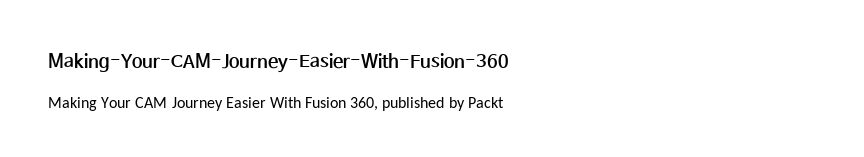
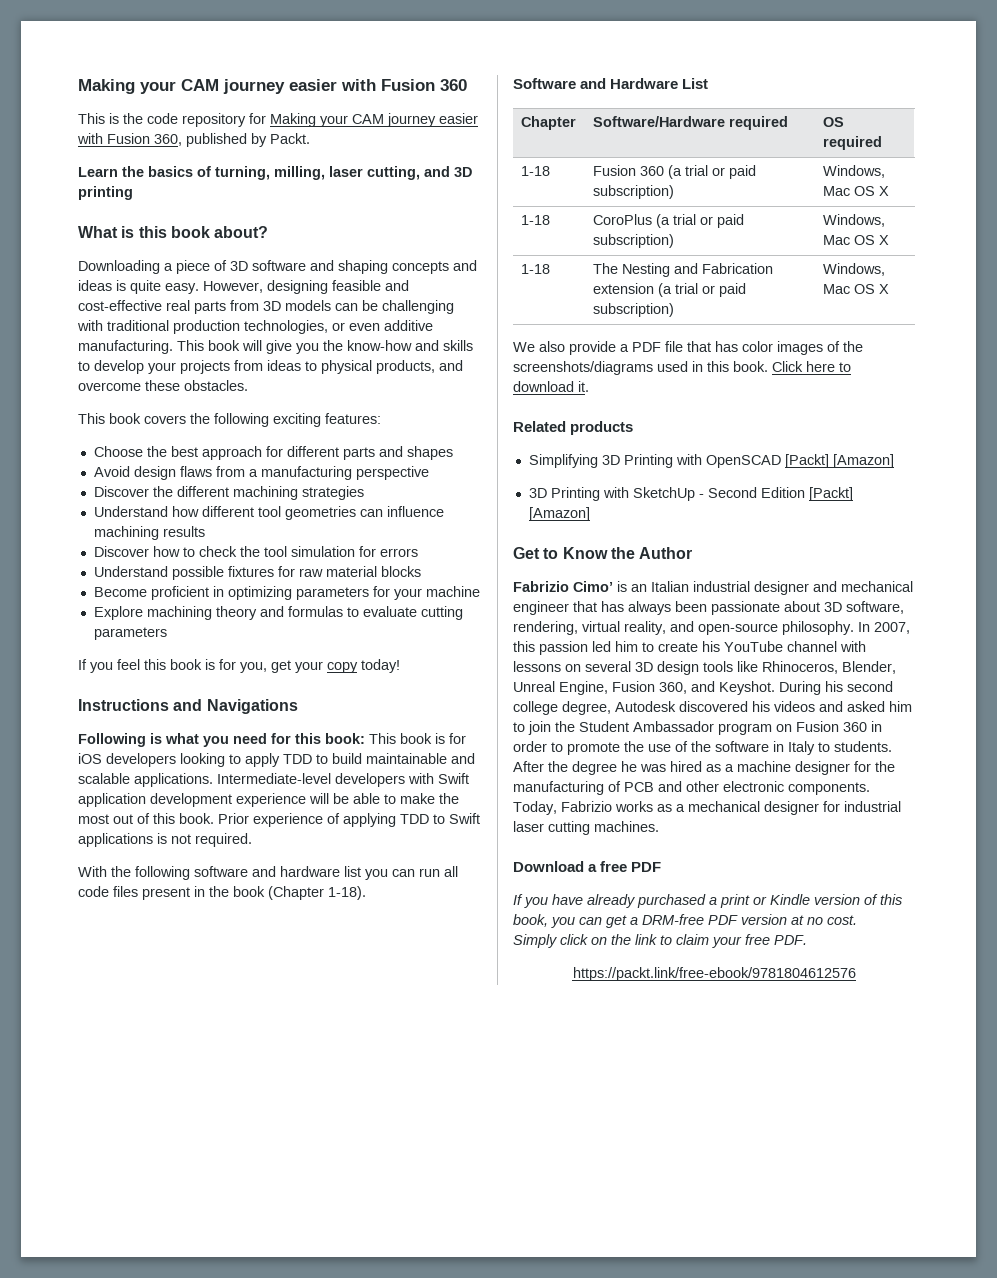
- Making-Your-CAM-Journey-Easier-With-Fusion-360
- Making Your CAM Journey Easier With Fusion 360, published by Packt
+ Making your CAM journey easier with Fusion 360
+ This is the code repository for Making your CAM journey easier with Fusion 360, published by Packt.
+ Learn the basics of turning, milling, laser cutting, and 3D printing
+ What is this book about?
+ Downloading a piece of 3D software and shaping concepts and ideas is quite easy. However, designing feasible and cost-effective real parts from 3D models can be challenging with traditional production technologies, or even additive manufacturing. This book will give you the know-how and skills to develop your projects from ideas to physical products, and overcome these obstacles.
+ This book covers the following exciting features:
+ Choose the best approach for different parts and shapes
+ Avoid design flaws from a manufacturing perspective
+ Discover the different machining strategies
+ Understand how different tool geometries can influence machining results
+ Discover how to check the tool simulation for errors
+ Understand possible fixtures for raw material blocks
+ Become proficient in optimizing parameters for your machine
+ Explore machining theory and formulas to evaluate cutting parameters
+ If you feel this book is for you, get your copy today!
+ Instructions and Navigations
+ Following is what you need for this book: This book is for iOS developers looking to apply TDD to build maintainable and scalable applications. Intermediate-level developers with Swift application development experience will be able to make the most out of this book. Prior experience of applying TDD to Swift applications is not required.
+ With the following software and hardware list you can run all code files present in the book (Chapter 1-18).
+ Software and Hardware List
+ Chapter | Software/Hardware required | OS required
+ 1-18 | Fusion 360 (a trial or paid subscription) | Windows, Mac OS X
+ 1-18 | CoroPlus (a trial or paid subscription) | Windows, Mac OS X
+ 1-18 | The Nesting and Fabrication extension (a trial or paid subscription) | Windows, Mac OS X
+ We also provide a PDF file that has color images of the screenshots/diagrams used in this book. Click here to download it.
+ Related products
+ Simplifying 3D Printing with OpenSCAD [Packt] [Amazon]
+ 3D Printing with SketchUp - Second Edition [Packt] [Amazon]
+ Get to Know the Author
+ Fabrizio Cimo’ is an Italian industrial designer and mechanical engineer that has always been passionate about 3D software, rendering, virtual reality, and open-source philosophy. In 2007, this passion led him to create his YouTube channel with lessons on several 3D design tools like Rhinoceros, Blender, Unreal Engine, Fusion 360, and Keyshot. During his second college degree, Autodesk discovered his videos and asked him to join the Student Ambassador program on Fusion 360 in order to promote the use of the software in Italy to students. After the degree he was hired as a machine designer for the manufacturing of PCB and other electronic components. Today, Fabrizio works as a mechanical designer for industrial laser cutting machines.
+ Download a free PDF
+ If you have already purchased a print or Kindle version of this book, you can get a DRM-free PDF version at no cost.
+ Simply click on the link to claim your free PDF.
+ https://packt.link/free-ebook/9781804612576

